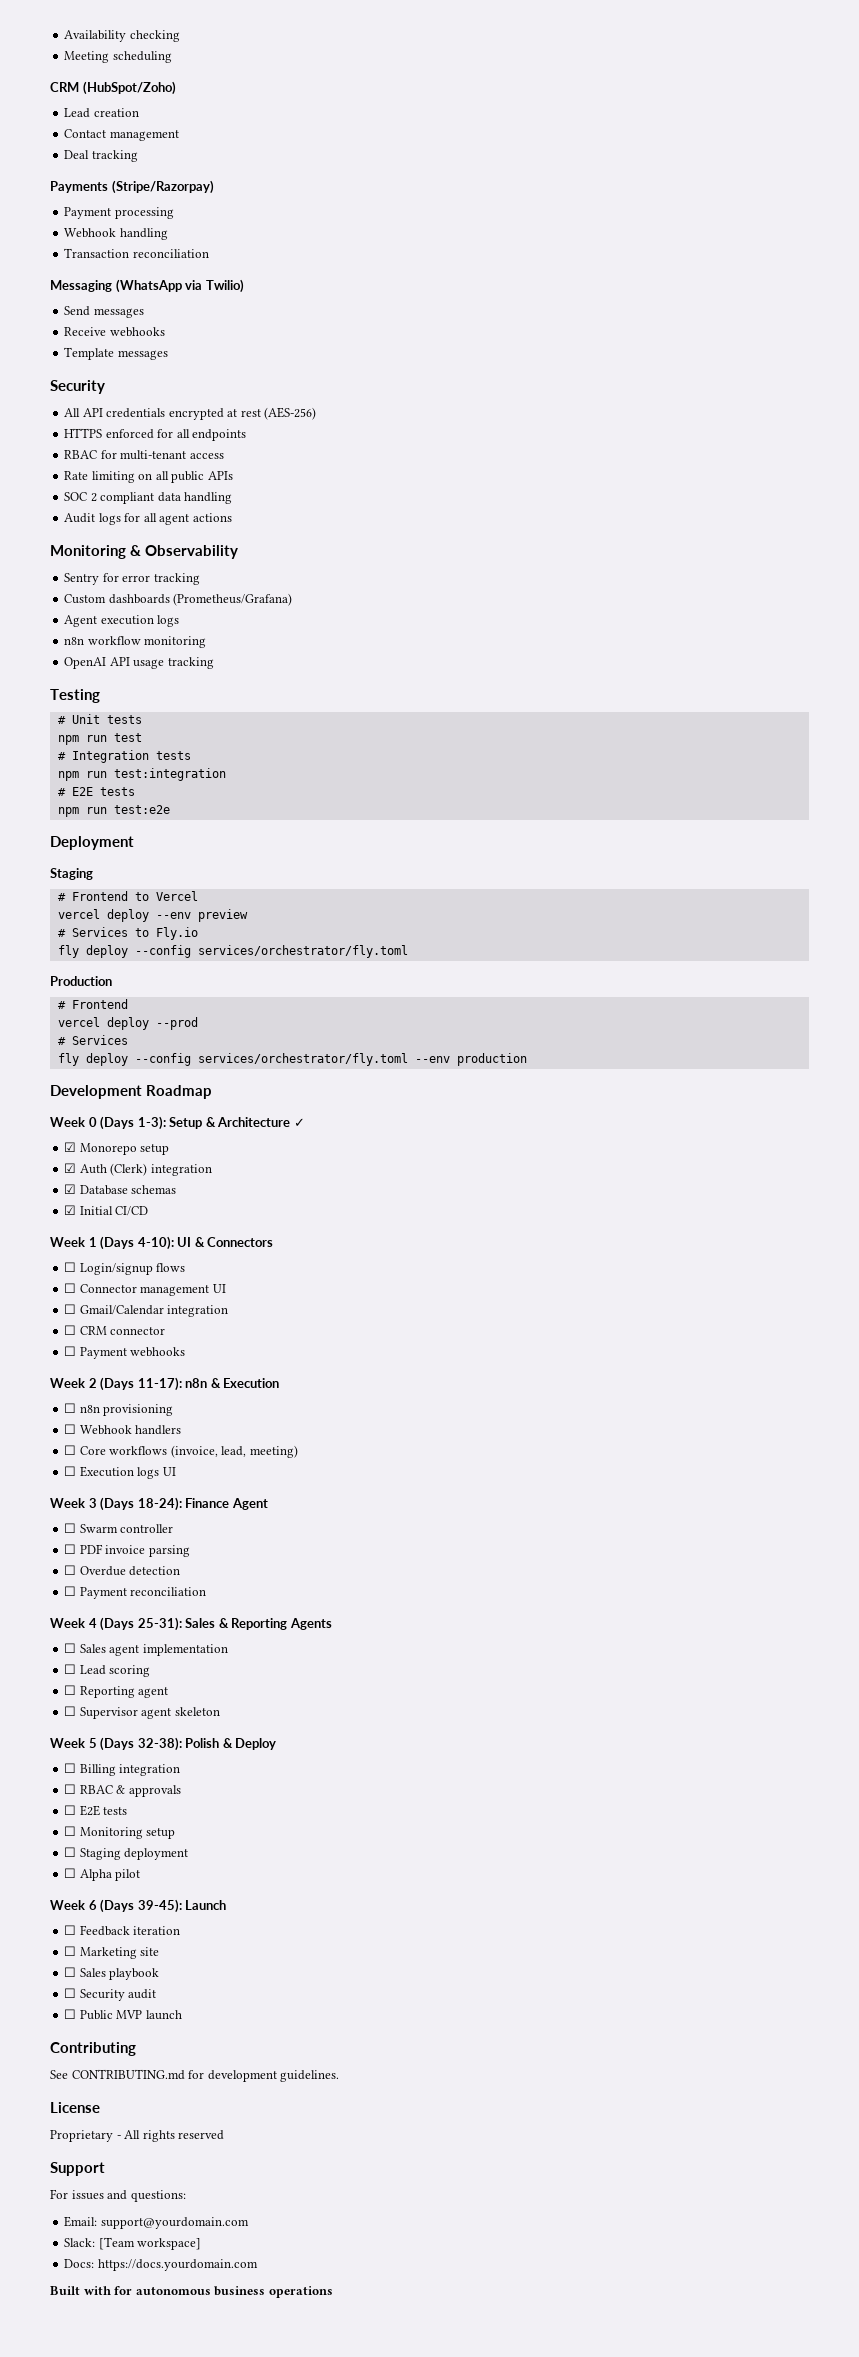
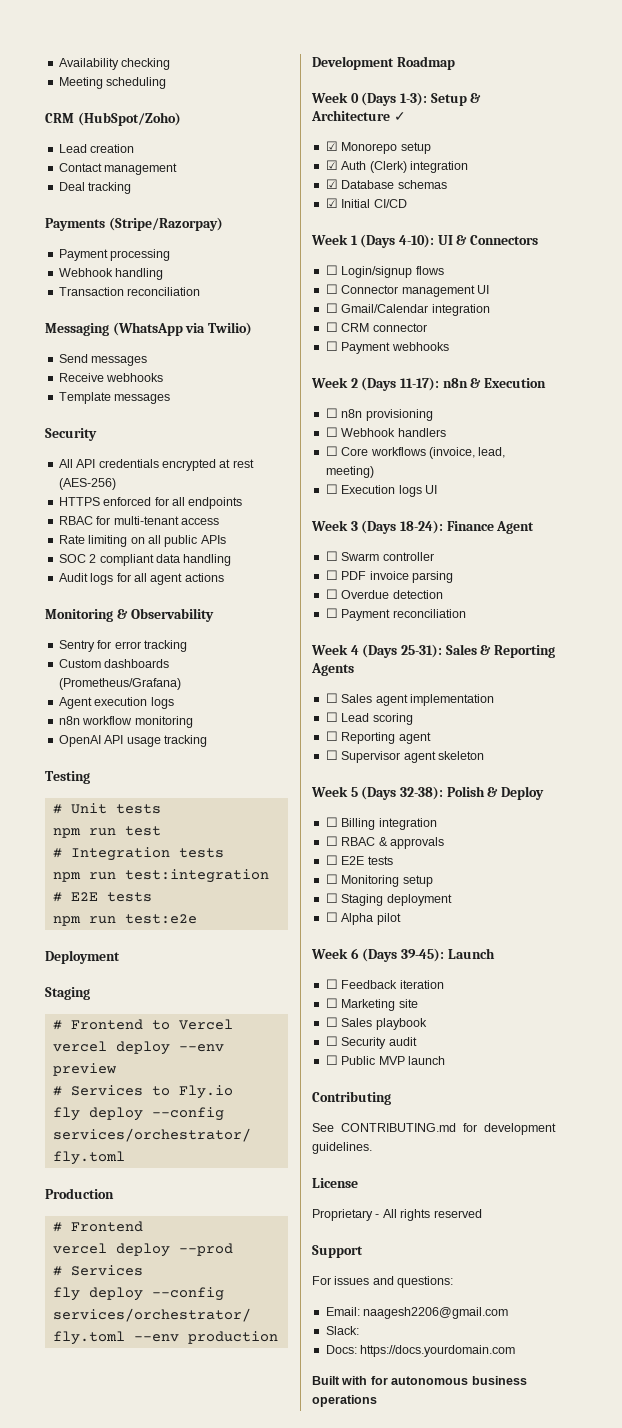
- Email: support@yourdomain.com
+ Email: naagesh2206@gmail.com
- Slack: [Team workspace]
+ Slack:

